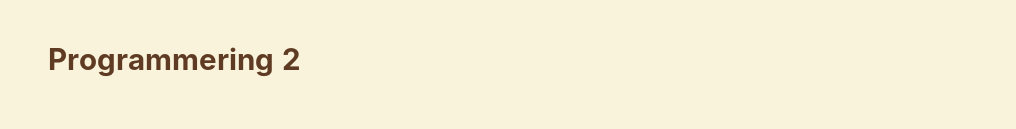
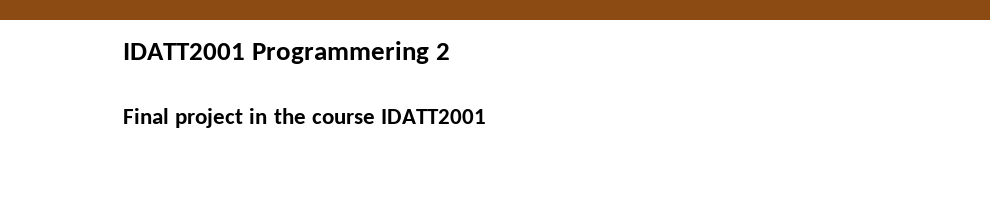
- Programmering 2
+ IDATT2001 Programmering 2
+ Final project in the course IDATT2001

